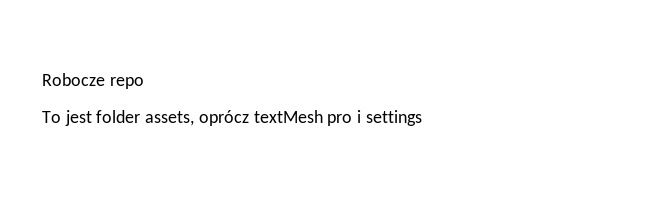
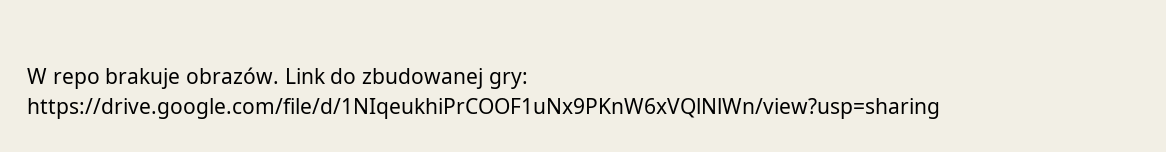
- Robocze repo
- To jest folder assets, oprócz textMesh pro i settings
+ W repo brakuje obrazów. Link do zbudowanej gry: https://drive.google.com/file/d/1NIqeukhiPrCOOF1uNx9PKnW6xVQlNlWn/view?usp=sharing

